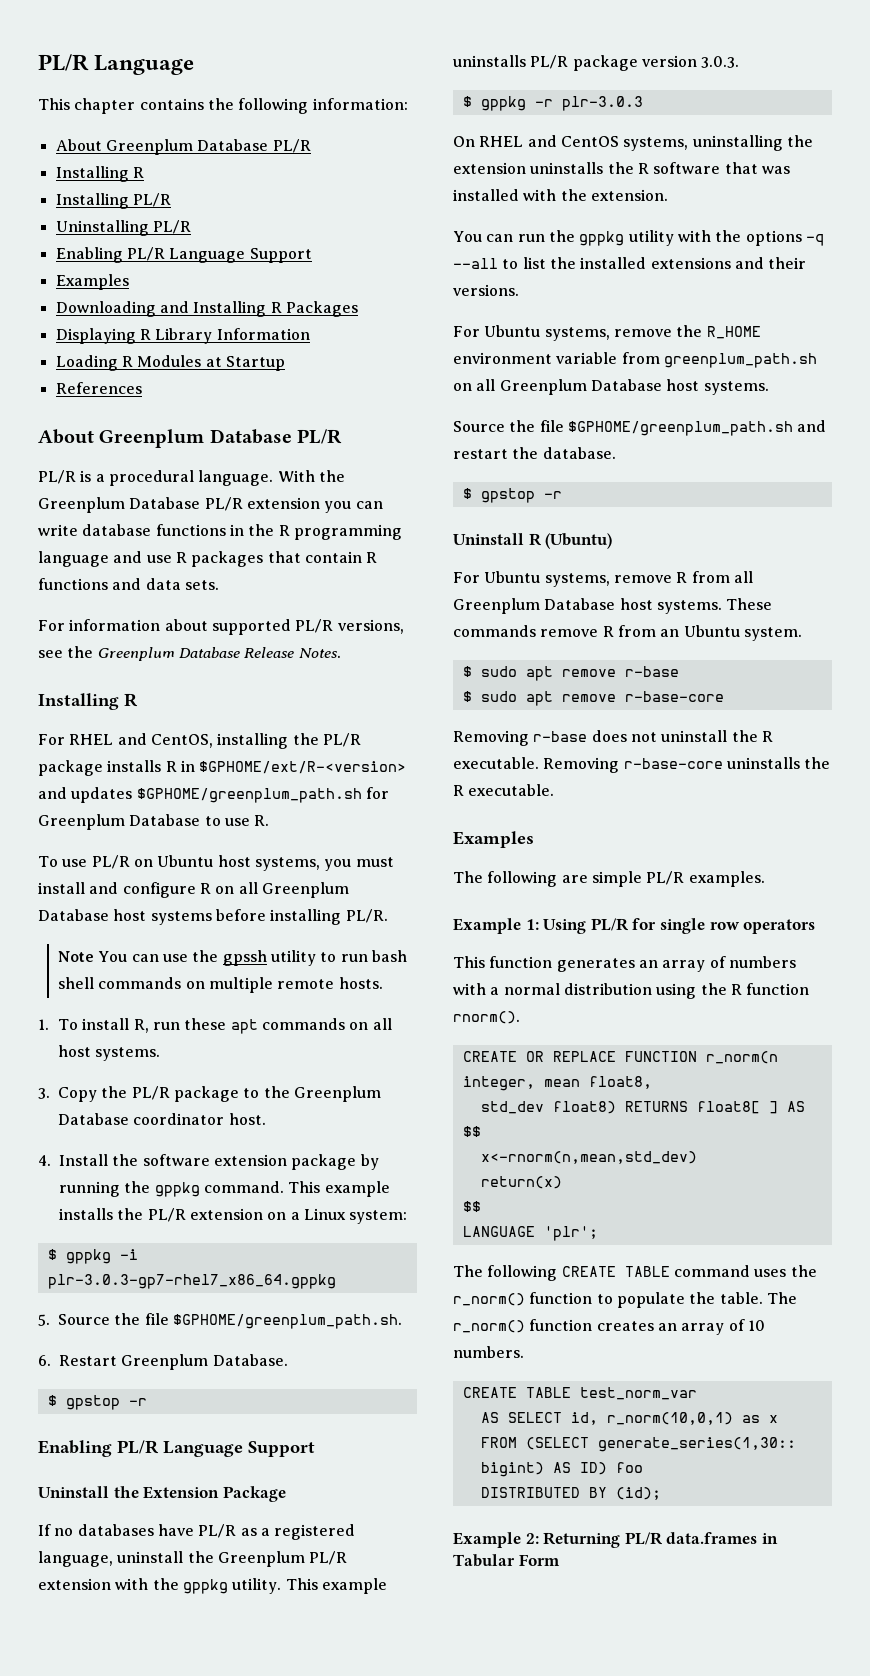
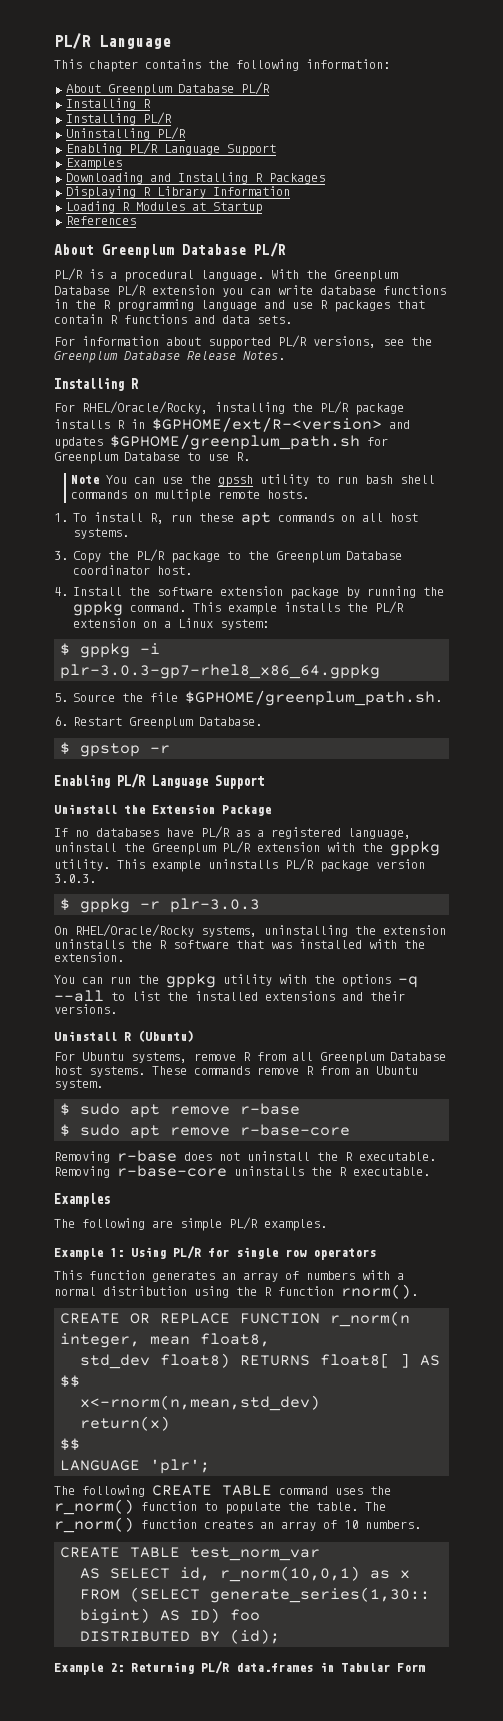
- For RHEL and CentOS, installing the PL/R package installs R in $GPHOME/ext/R-<version> and updates $GPHOME/greenplum_path.sh for Greenplum Database to use R.
+ For RHEL/Oracle/Rocky, installing the PL/R package installs R in $GPHOME/ext/R-<version> and updates $GPHOME/greenplum_path.sh for Greenplum Database to use R.
- To use PL/R on Ubuntu host systems, you must install and configure R on all Greenplum Database host systems before installing PL/R.
- $ gppkg -i plr-3.0.3-gp7-rhel7_x86_64.gppkg
+ $ gppkg -i plr-3.0.3-gp7-rhel8_x86_64.gppkg
- On RHEL and CentOS systems, uninstalling the extension uninstalls the R software that was installed with the extension.
+ On RHEL/Oracle/Rocky systems, uninstalling the extension uninstalls the R software that was installed with the extension.
- For Ubuntu systems, remove the R_HOME environment variable from greenplum_path.sh on all Greenplum Database host systems.
- Source the file $GPHOME/greenplum_path.sh and restart the database.
- $ gpstop -r

